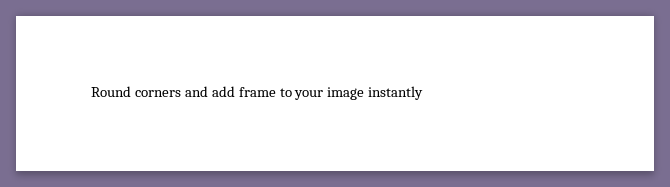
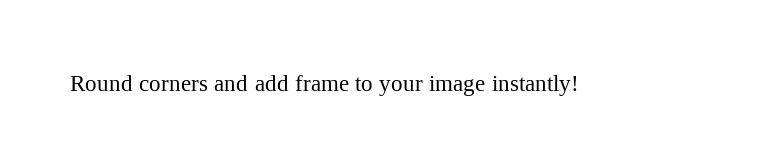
- Round corners and add frame to your image instantly
+ Round corners and add frame to your image instantly!

